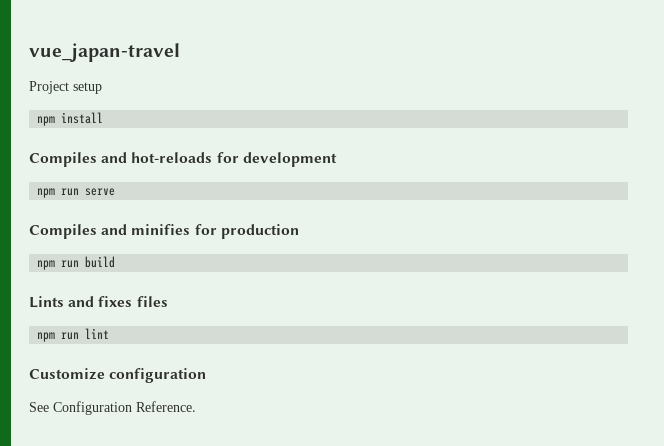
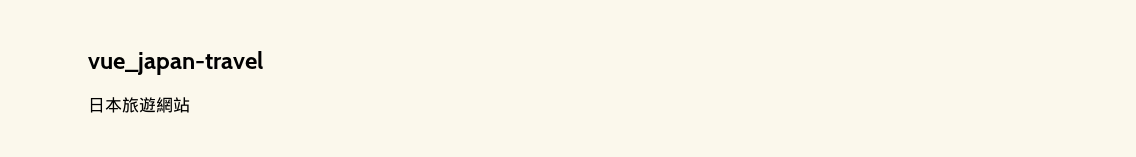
- Project setup
- npm install
- Compiles and hot-reloads for development
- npm run serve
- Compiles and minifies for production
- npm run build
- Lints and fixes files
- npm run lint
- Customize configuration
- See Configuration Reference.
+ 日本旅遊網站

